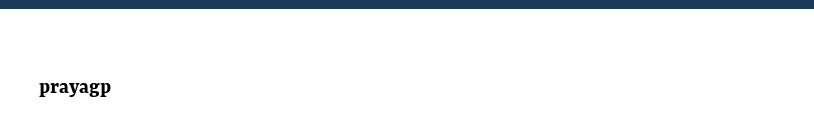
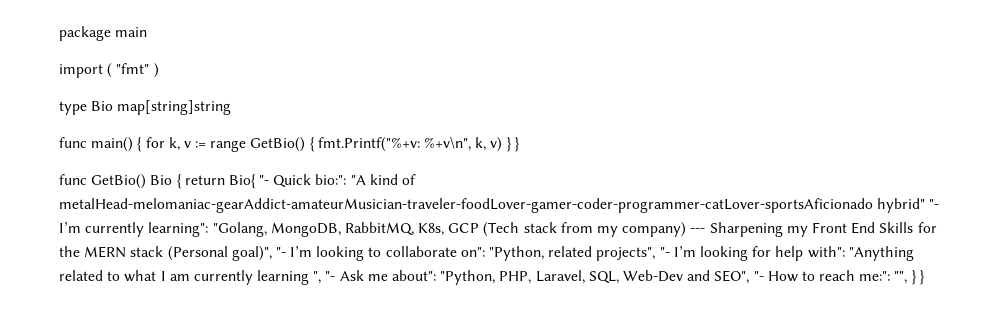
- prayagp
+ package main
+ import ( "fmt" )
+ type Bio map[string]string
+ func main() { for k, v := range GetBio() { fmt.Printf("%+v: %+v\n", k, v) } }
+ func GetBio() Bio { return Bio{ "- Quick bio:": "A kind of metalHead-melomaniac-gearAddict-amateurMusician-traveler-foodLover-gamer-coder-programmer-catLover-sportsAficionado hybrid" "- I’m currently learning": "Golang, MongoDB, RabbitMQ, K8s, GCP (Tech stack from my company) --- Sharpening my Front End Skills for the MERN stack (Personal goal)", "- I’m looking to collaborate on": "Python, related projects", "- I’m looking for help with": "Anything related to what I am currently learning ", "- Ask me about": "Python, PHP, Laravel, SQL, Web-Dev and SEO", "- How to reach me:": "", } }

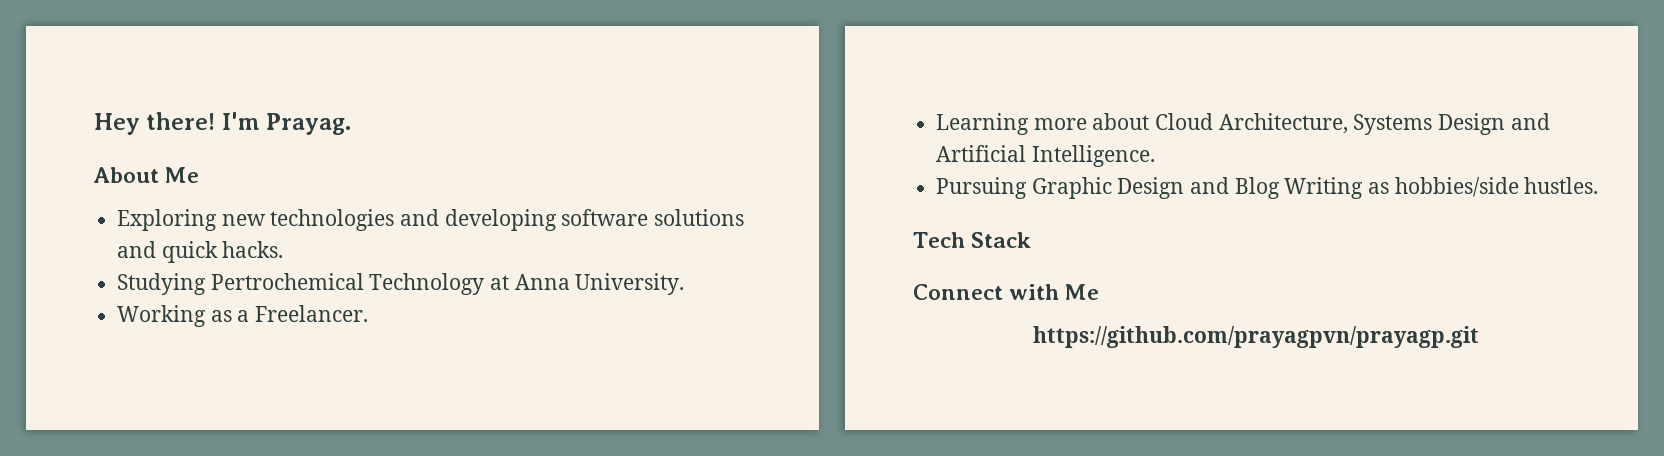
- package main
- import ( "fmt" )
- type Bio map[string]string
- func main() { for k, v := range GetBio() { fmt.Printf("%+v: %+v\n", k, v) } }
- func GetBio() Bio { return Bio{ "- Quick bio:": "A kind of metalHead-melomaniac-gearAddict-amateurMusician-traveler-foodLover-gamer-coder-programmer-catLover-sportsAficionado hybrid" "- I’m currently learning": "Golang, MongoDB, RabbitMQ, K8s, GCP (Tech stack from my company) --- Sharpening my Front End Skills for the MERN stack (Personal goal)", "- I’m looking to collaborate on": "Python, related projects", "- I’m looking for help with": "Anything related to what I am currently learning ", "- Ask me about": "Python, PHP, Laravel, SQL, Web-Dev and SEO", "- How to reach me:": "", } }
+ Hey there! I'm Prayag.
+ About Me
+ Exploring new technologies and developing software solutions and quick hacks.
+ Studying Pertrochemical Technology at Anna University.
+ Working as a Freelancer.
+ Learning more about Cloud Architecture, Systems Design and Artificial Intelligence.
+ Pursuing Graphic Design and Blog Writing as hobbies/side hustles.
+ Tech Stack
+ Connect with Me
+ https://github.com/prayagpvn/prayagp.git

